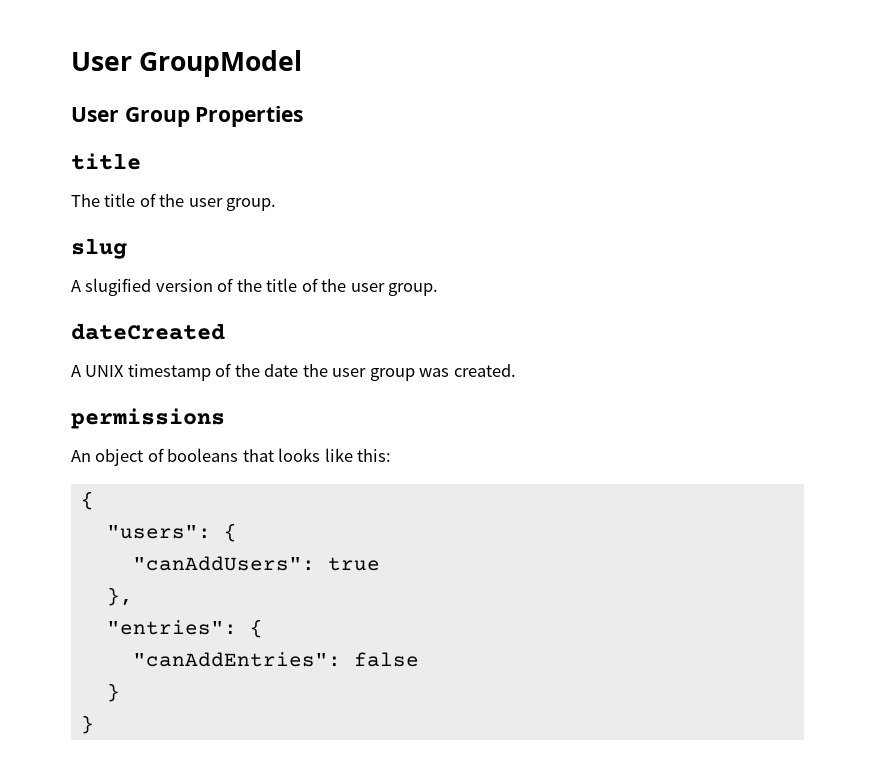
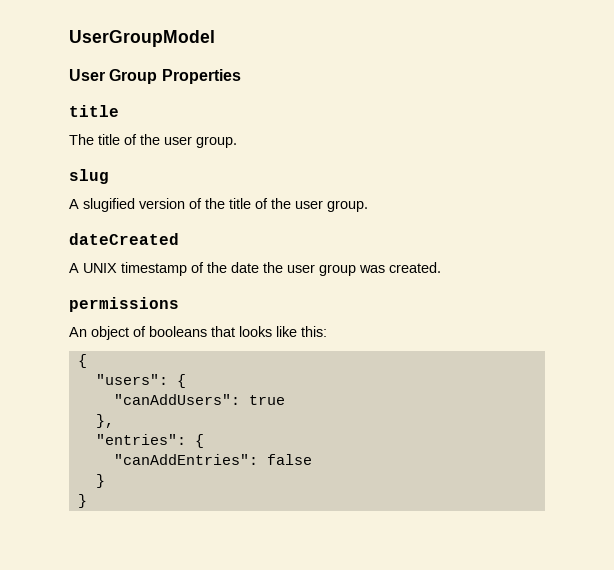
- User GroupModel
+ UserGroupModel

